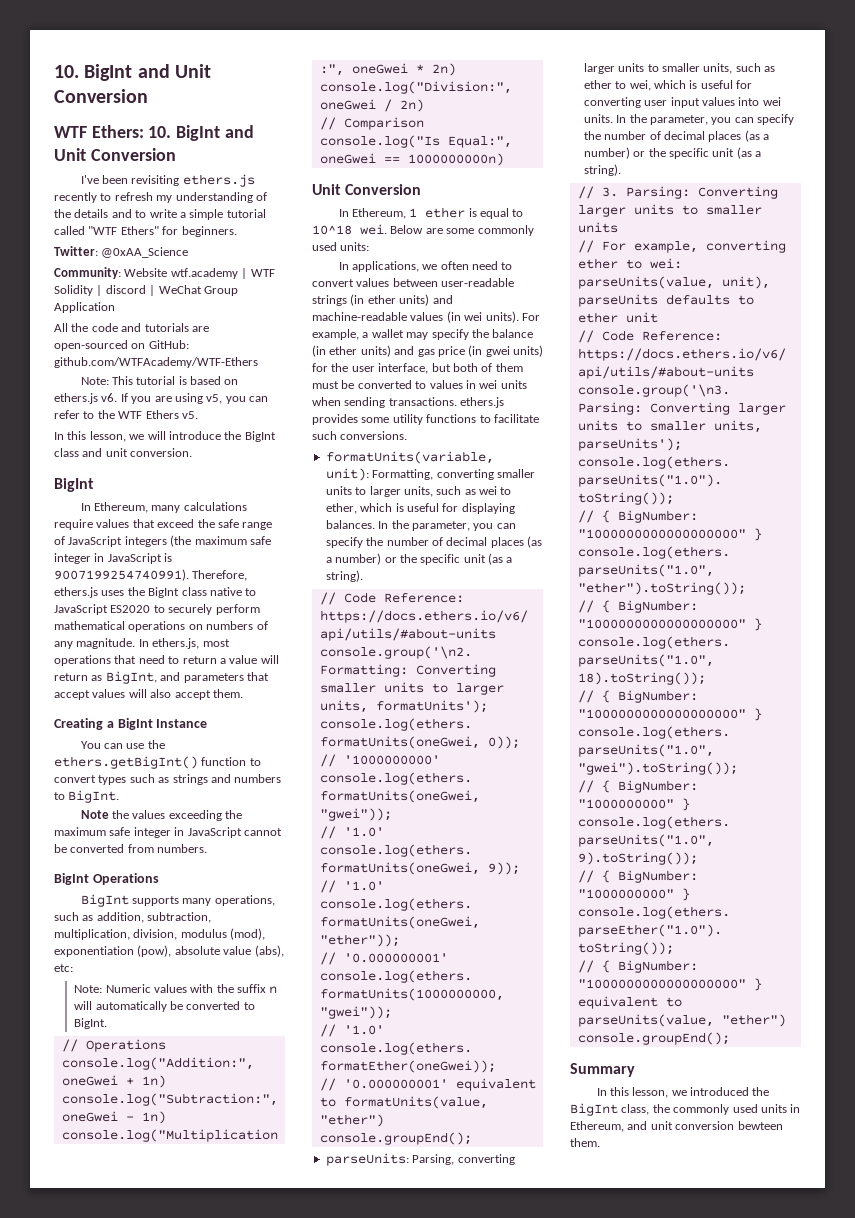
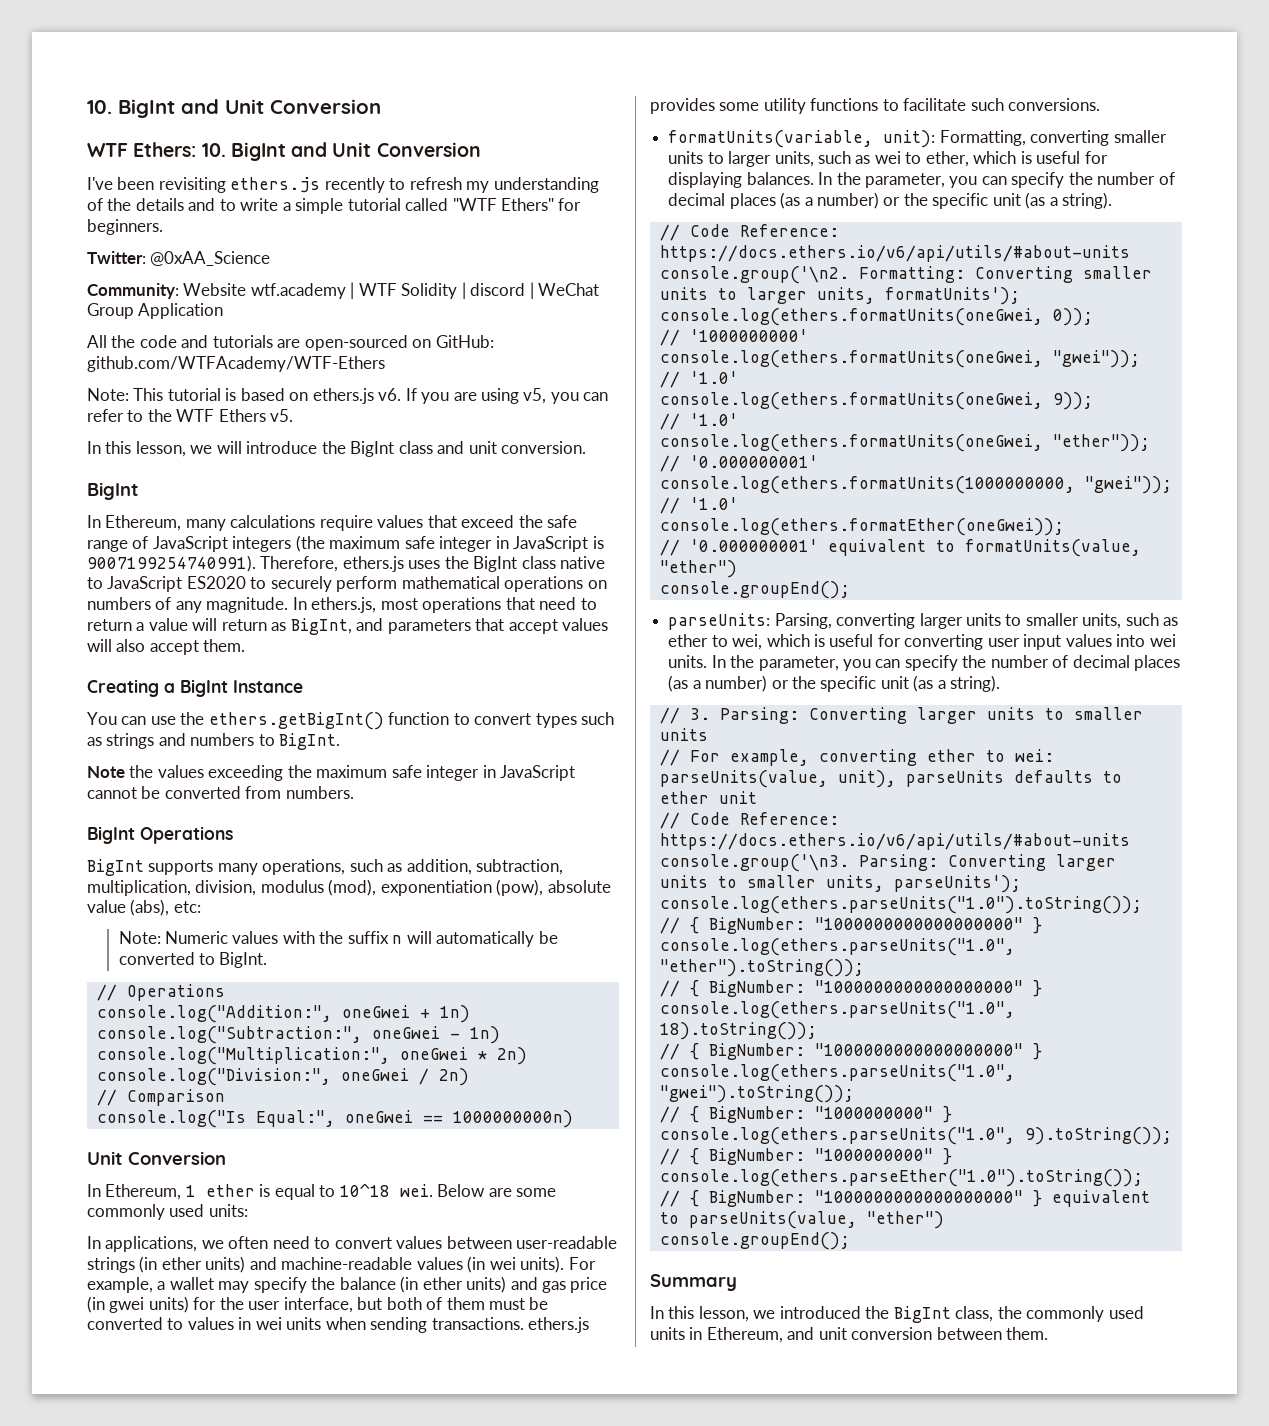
- In this lesson, we introduced the BigInt class, the commonly used units in Ethereum, and unit conversion bewteen them.
+ In this lesson, we introduced the BigInt class, the commonly used units in Ethereum, and unit conversion between them.

